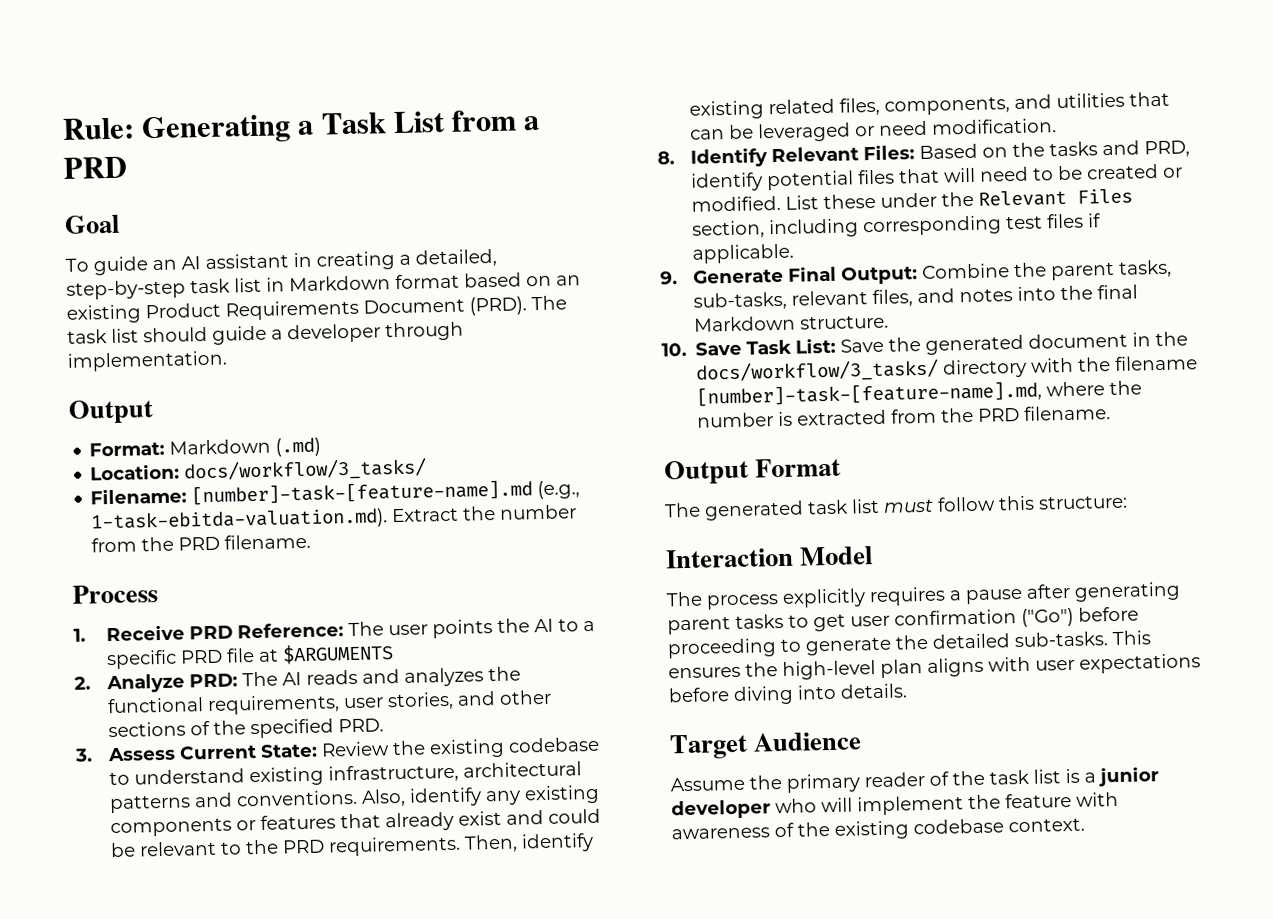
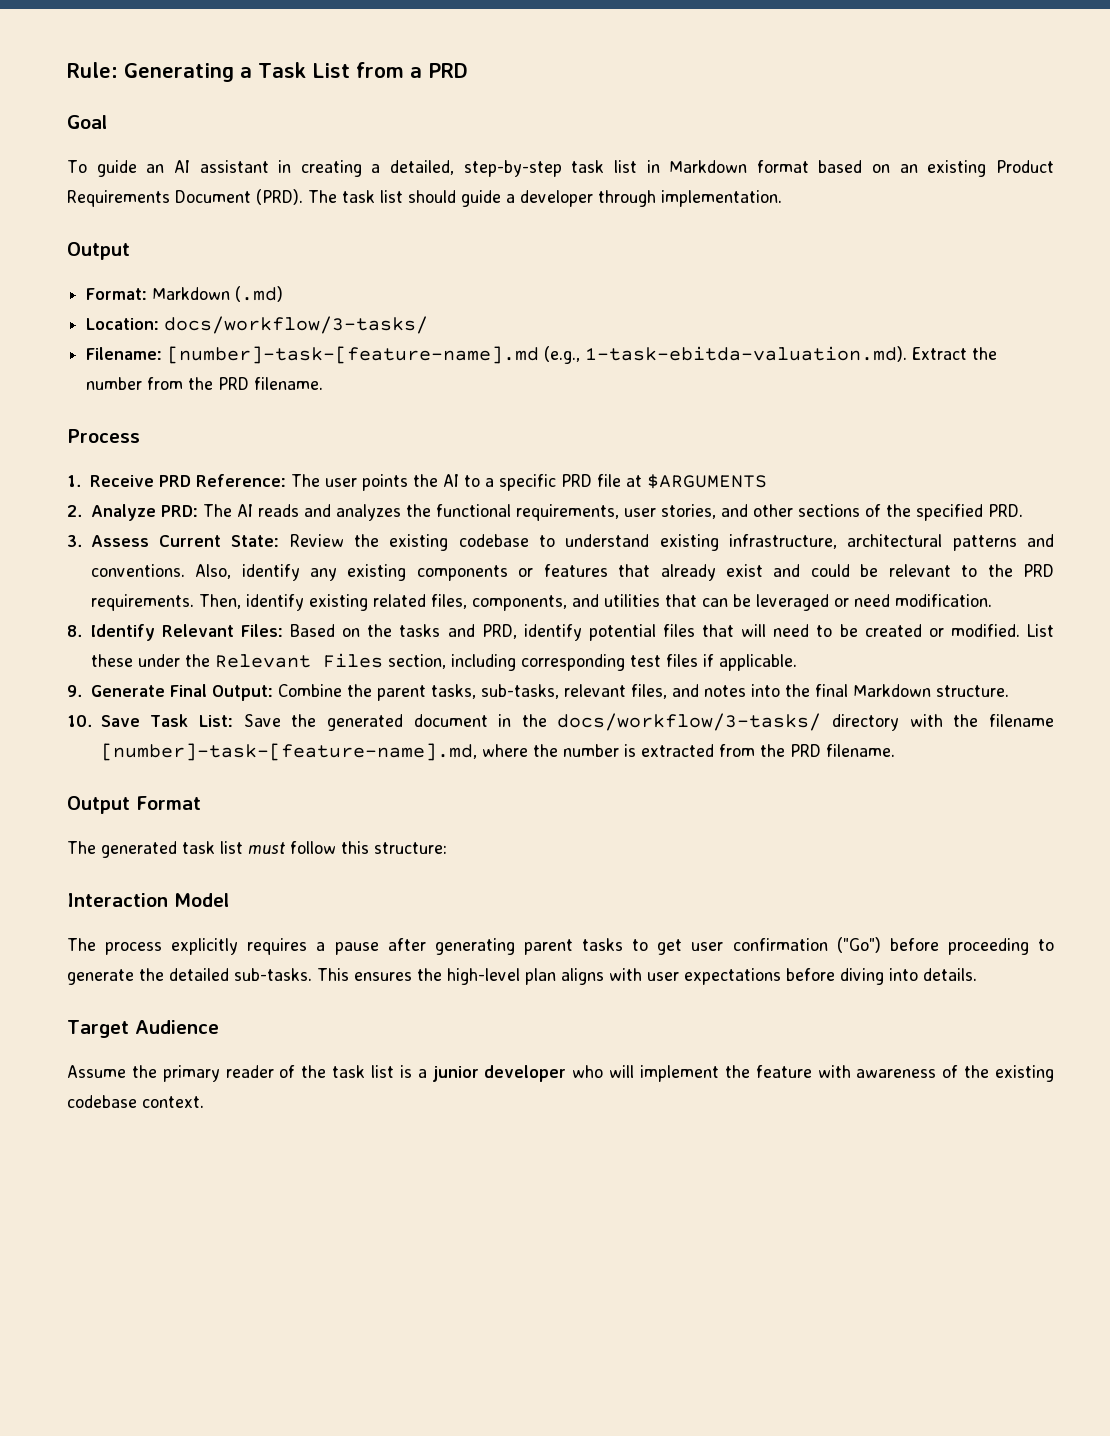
- Location: docs/workflow/3_tasks/
+ Location: docs/workflow/3-tasks/
- 10. Save Task List: Save the generated document in the docs/workflow/3_tasks/ directory with the filename [number]-task-[feature-name].md, where the number is extracted from the PRD filename.
+ 10. Save Task List: Save the generated document in the docs/workflow/3-tasks/ directory with the filename [number]-task-[feature-name].md, where the number is extracted from the PRD filename.

